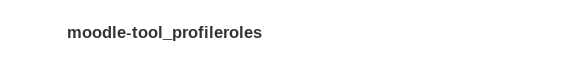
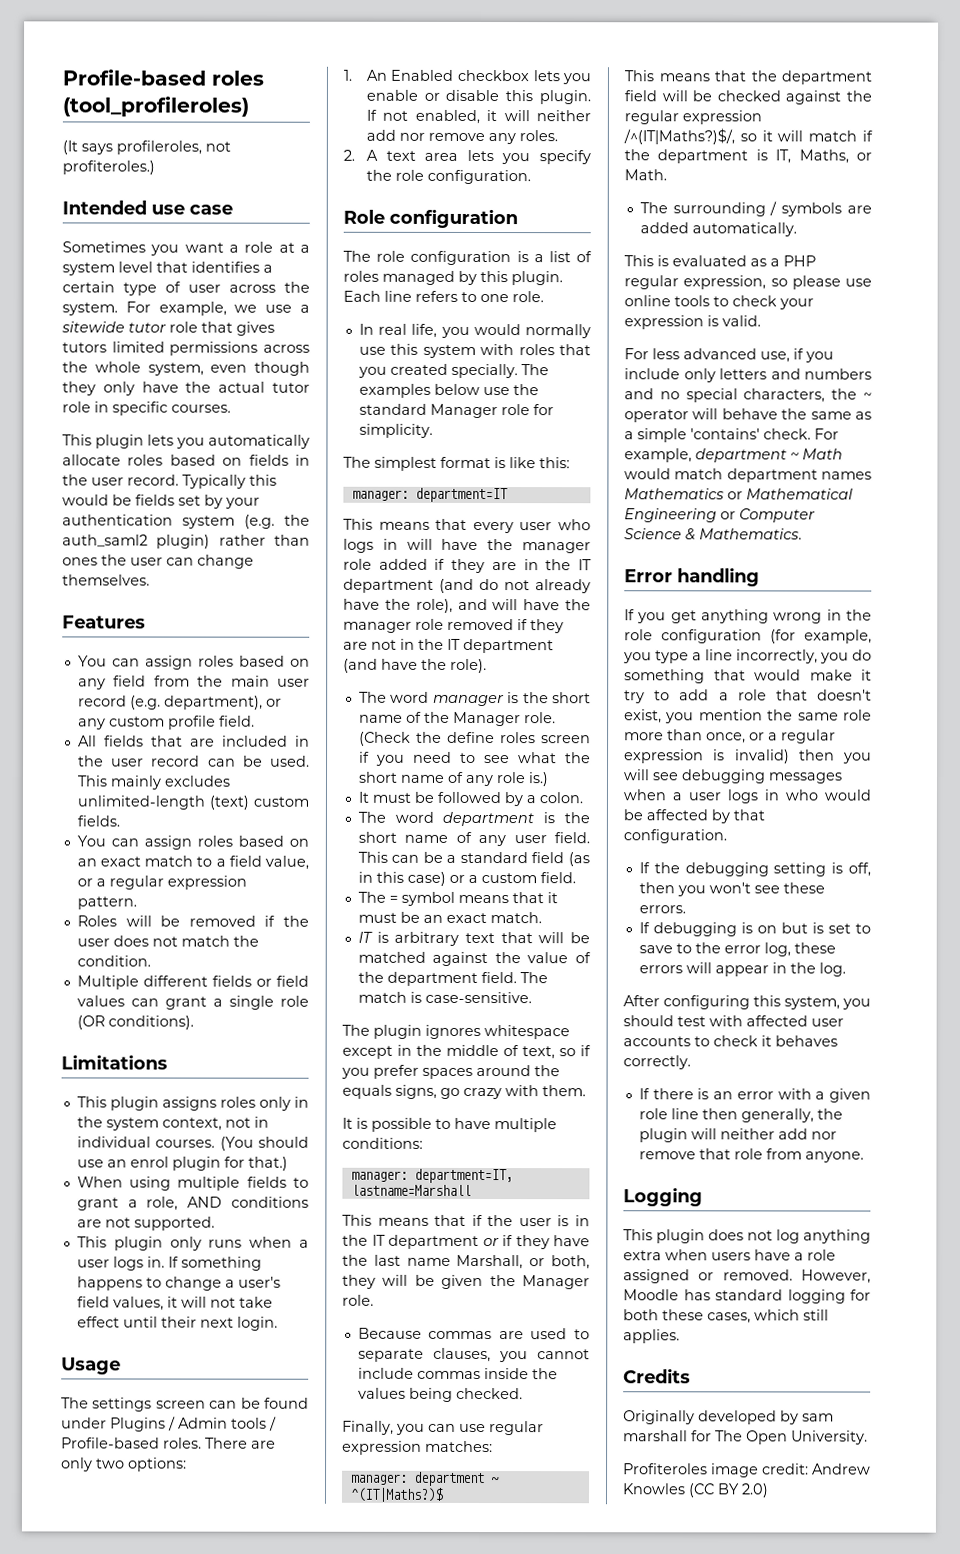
- moodle-tool_profileroles
+ Profile-based roles (tool_profileroles)
+ (It says profileroles, not profiteroles.)
+ Intended use case
+ Sometimes you want a role at a system level that identifies a certain type of user across the system. For example, we use a sitewide tutor role that gives tutors limited permissions across the whole system, even though they only have the actual tutor role in specific courses.
+ This plugin lets you automatically allocate roles based on fields in the user record. Typically this would be fields set by your authentication system (e.g. the auth_saml2 plugin) rather than ones the user can change themselves.
+ Features
+ You can assign roles based on any field from the main user record (e.g. department), or any custom profile field.
+ All fields that are included in the user record can be used. This mainly excludes unlimited-length (text) custom fields.
+ You can assign roles based on an exact match to a field value, or a regular expression pattern.
+ Roles will be removed if the user does not match the condition.
+ Multiple different fields or field values can grant a single role (OR conditions).
+ Limitations
+ This plugin assigns roles only in the system context, not in individual courses. (You should use an enrol plugin for that.)
+ When using multiple fields to grant a role, AND conditions are not supported.
+ This plugin only runs when a user logs in. If something happens to change a user's field values, it will not take effect until their next login.
+ Usage
+ The settings screen can be found under Plugins / Admin tools / Profile-based roles. There are only two options:
+ 1. An Enabled checkbox lets you enable or disable this plugin. If not enabled, it will neither add nor remove any roles.
+ 2. A text area lets you specify the role configuration.
+ Role configuration
+ The role configuration is a list of roles managed by this plugin. Each line refers to one role.
+ In real life, you would normally use this system with roles that you created specially. The examples below use the standard Manager role for simplicity.
+ The simplest format is like this:
+ manager: department=IT
+ This means that every user who logs in will have the manager role added if they are in the IT department (and do not already have the role), and will have the manager role removed if they are not in the IT department (and have the role).
+ The word manager is the short name of the Manager role. (Check the define roles screen if you need to see what the short name of any role is.)
+ It must be followed by a colon.
+ The word department is the short name of any user field. This can be a standard field (as in this case) or a custom field.
+ The = symbol means that it must be an exact match.
+ IT is arbitrary text that will be matched against the value of the department field. The match is case-sensitive.
+ The plugin ignores whitespace except in the middle of text, so if you prefer spaces around the equals signs, go crazy with them.
+ It is possible to have multiple conditions:
+ manager: department=IT, lastname=Marshall
+ This means that if the user is in the IT department or if they have the last name Marshall, or both, they will be given the Manager role.
+ Because commas are used to separate clauses, you cannot include commas inside the values being checked.
+ Finally, you can use regular expression matches:
+ manager: department ~ ^(IT|Maths?)$
+ This means that the department field will be checked against the regular expression /^(IT|Maths?)$/, so it will match if the department is IT, Maths, or Math.
+ The surrounding / symbols are added automatically.
+ This is evaluated as a PHP regular expression, so please use online tools to check your expression is valid.
+ For less advanced use, if you include only letters and numbers and no special characters, the ~ operator will behave the same as a simple 'contains' check. For example, department ~ Math would match department names Mathematics or Mathematical Engineering or Computer Science & Mathematics.
+ Error handling
+ If you get anything wrong in the role configuration (for example, you type a line incorrectly, you do something that would make it try to add a role that doesn't exist, you mention the same role more than once, or a regular expression is invalid) then you will see debugging messages when a user logs in who would be affected by that configuration.
+ If the debugging setting is off, then you won't see these errors.
+ If debugging is on but is set to save to the error log, these errors will appear in the log.
+ After configuring this system, you should test with affected user accounts to check it behaves correctly.
+ If there is an error with a given role line then generally, the plugin will neither add nor remove that role from anyone.
+ Logging
+ This plugin does not log anything extra when users have a role assigned or removed. However, Moodle has standard logging for both these cases, which still applies.
+ Credits
+ Originally developed by sam marshall for The Open University.
+ Profiteroles image credit: Andrew Knowles (CC BY 2.0)

